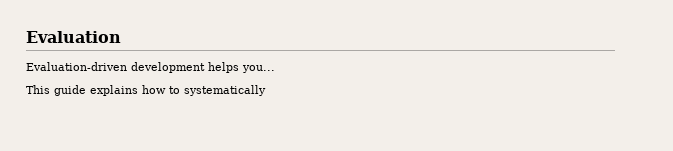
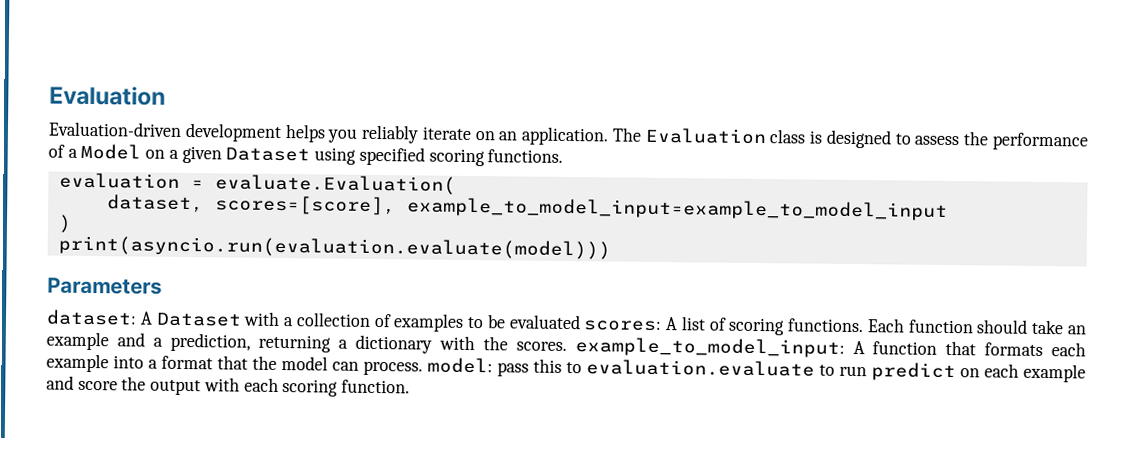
- Evaluation-driven development helps you...
- This guide explains how to systematically
+ Evaluation-driven development helps you reliably iterate on an application. The Evaluation class is designed to assess the performance of a Model on a given Dataset using specified scoring functions.
+ evaluation = evaluate.Evaluation(
+ dataset, scores=[score], example_to_model_input=example_to_model_input
+ )
+ print(asyncio.run(evaluation.evaluate(model)))
+ Parameters
+ dataset: A Dataset with a collection of examples to be evaluated scores: A list of scoring functions. Each function should take an example and a prediction, returning a dictionary with the scores. example_to_model_input: A function that formats each example into a format that the model can process. model: pass this to evaluation.evaluate to run predict on each example and score the output with each scoring function.

